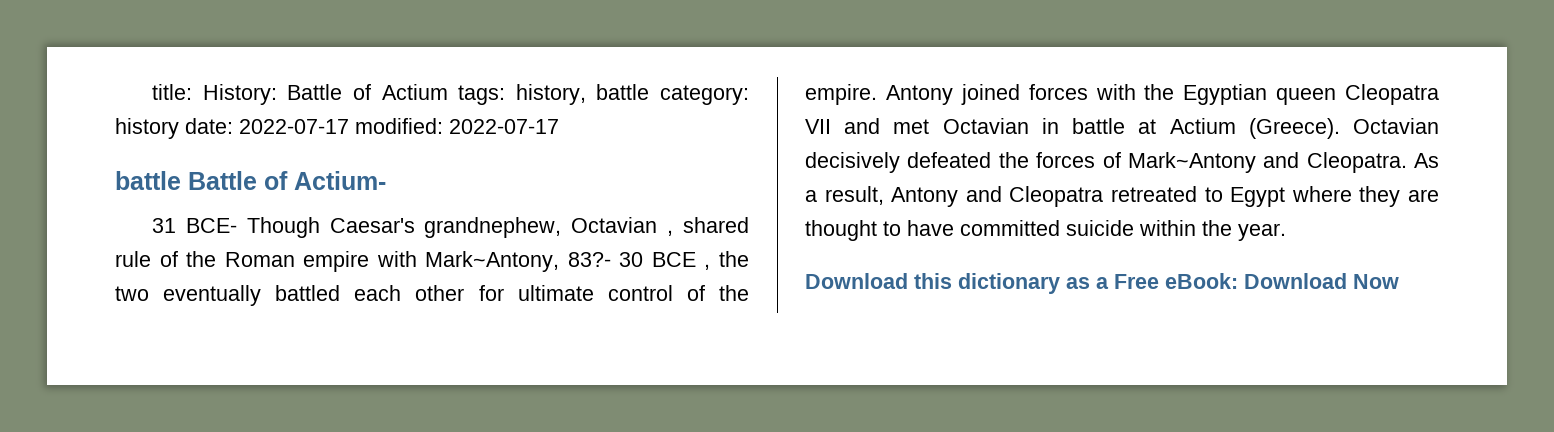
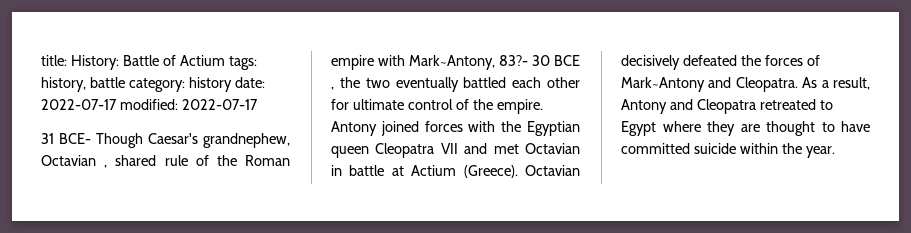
- battle Battle of Actium-
- Download this dictionary as a Free eBook: Download Now

